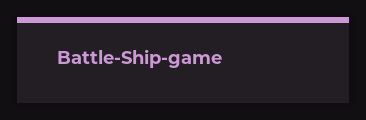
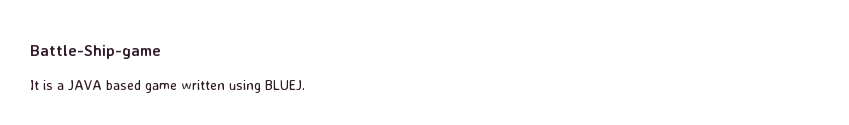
+ It is a JAVA based game written using BLUEJ.

